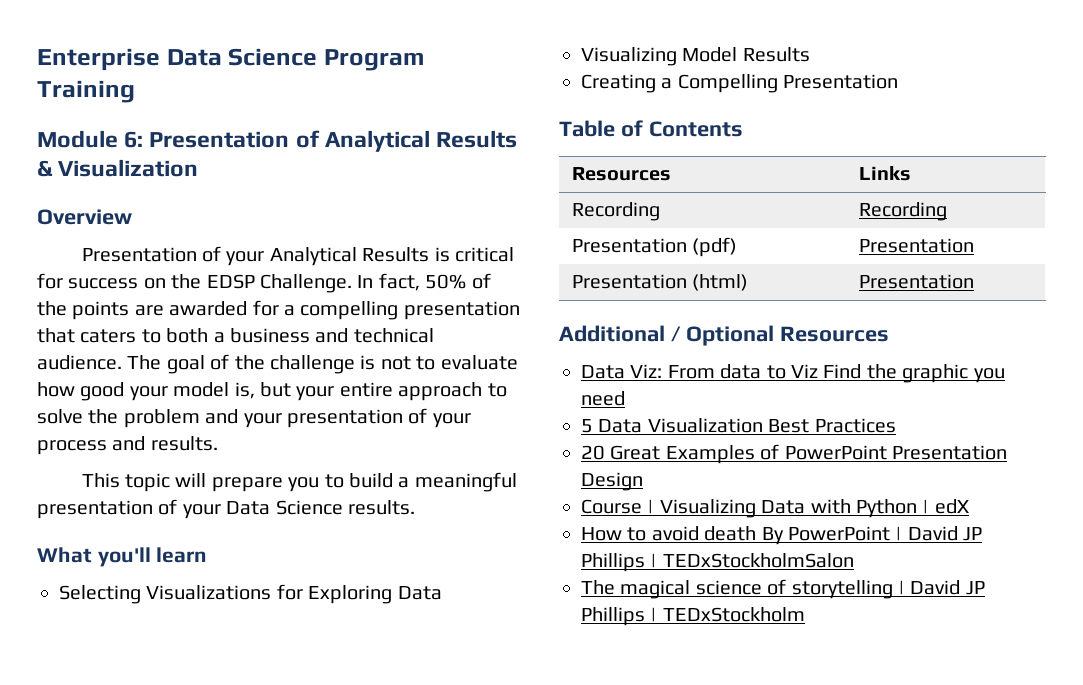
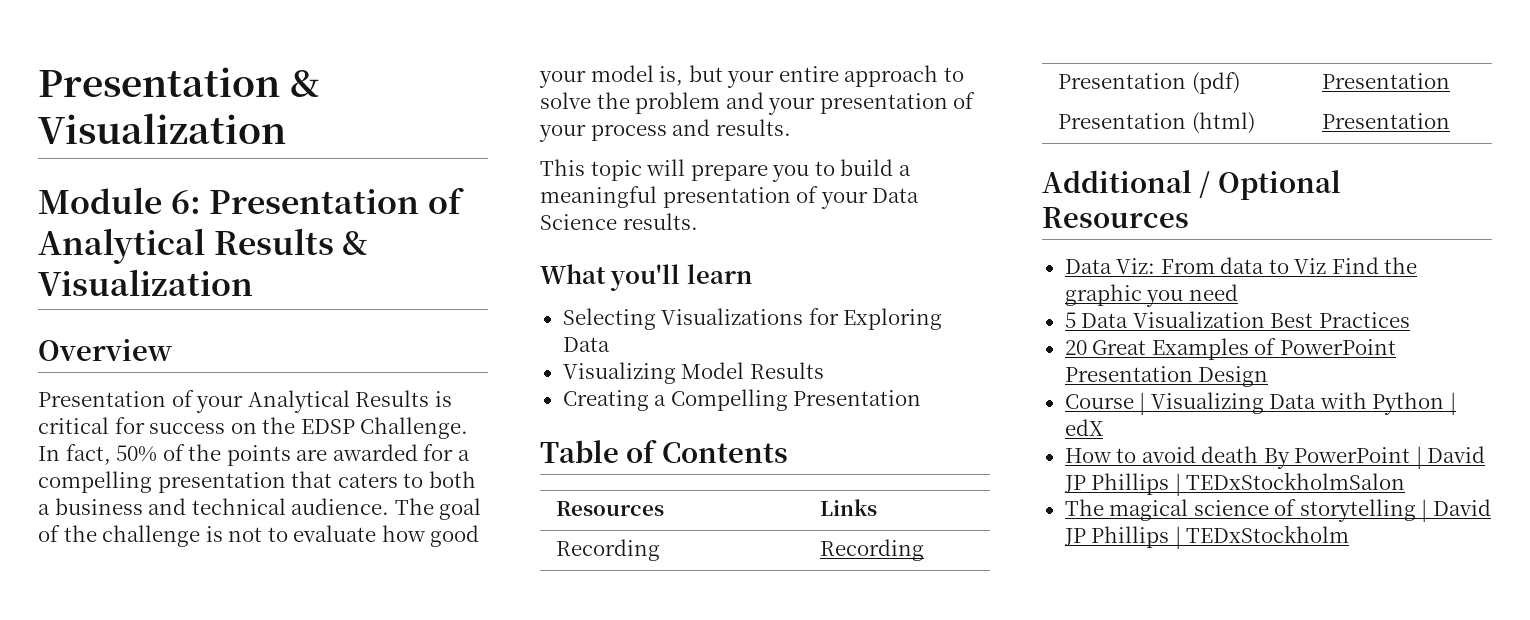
- Enterprise Data Science Program Training
+ Presentation & Visualization

